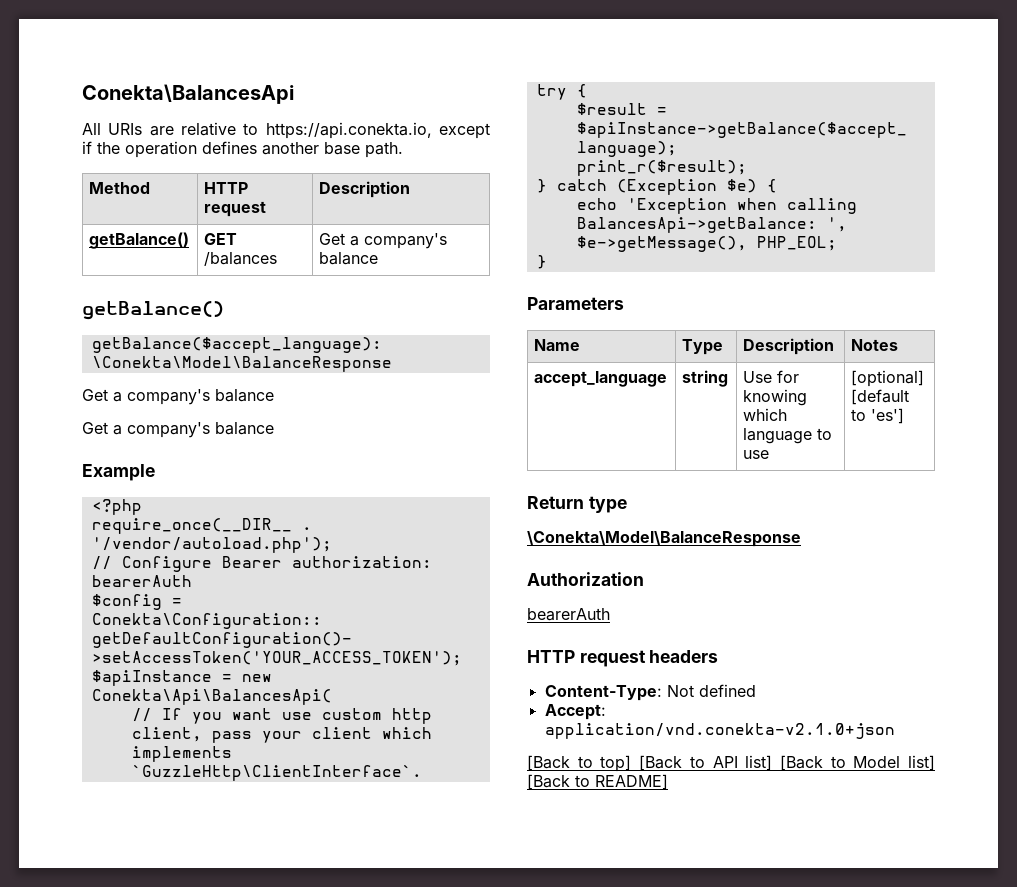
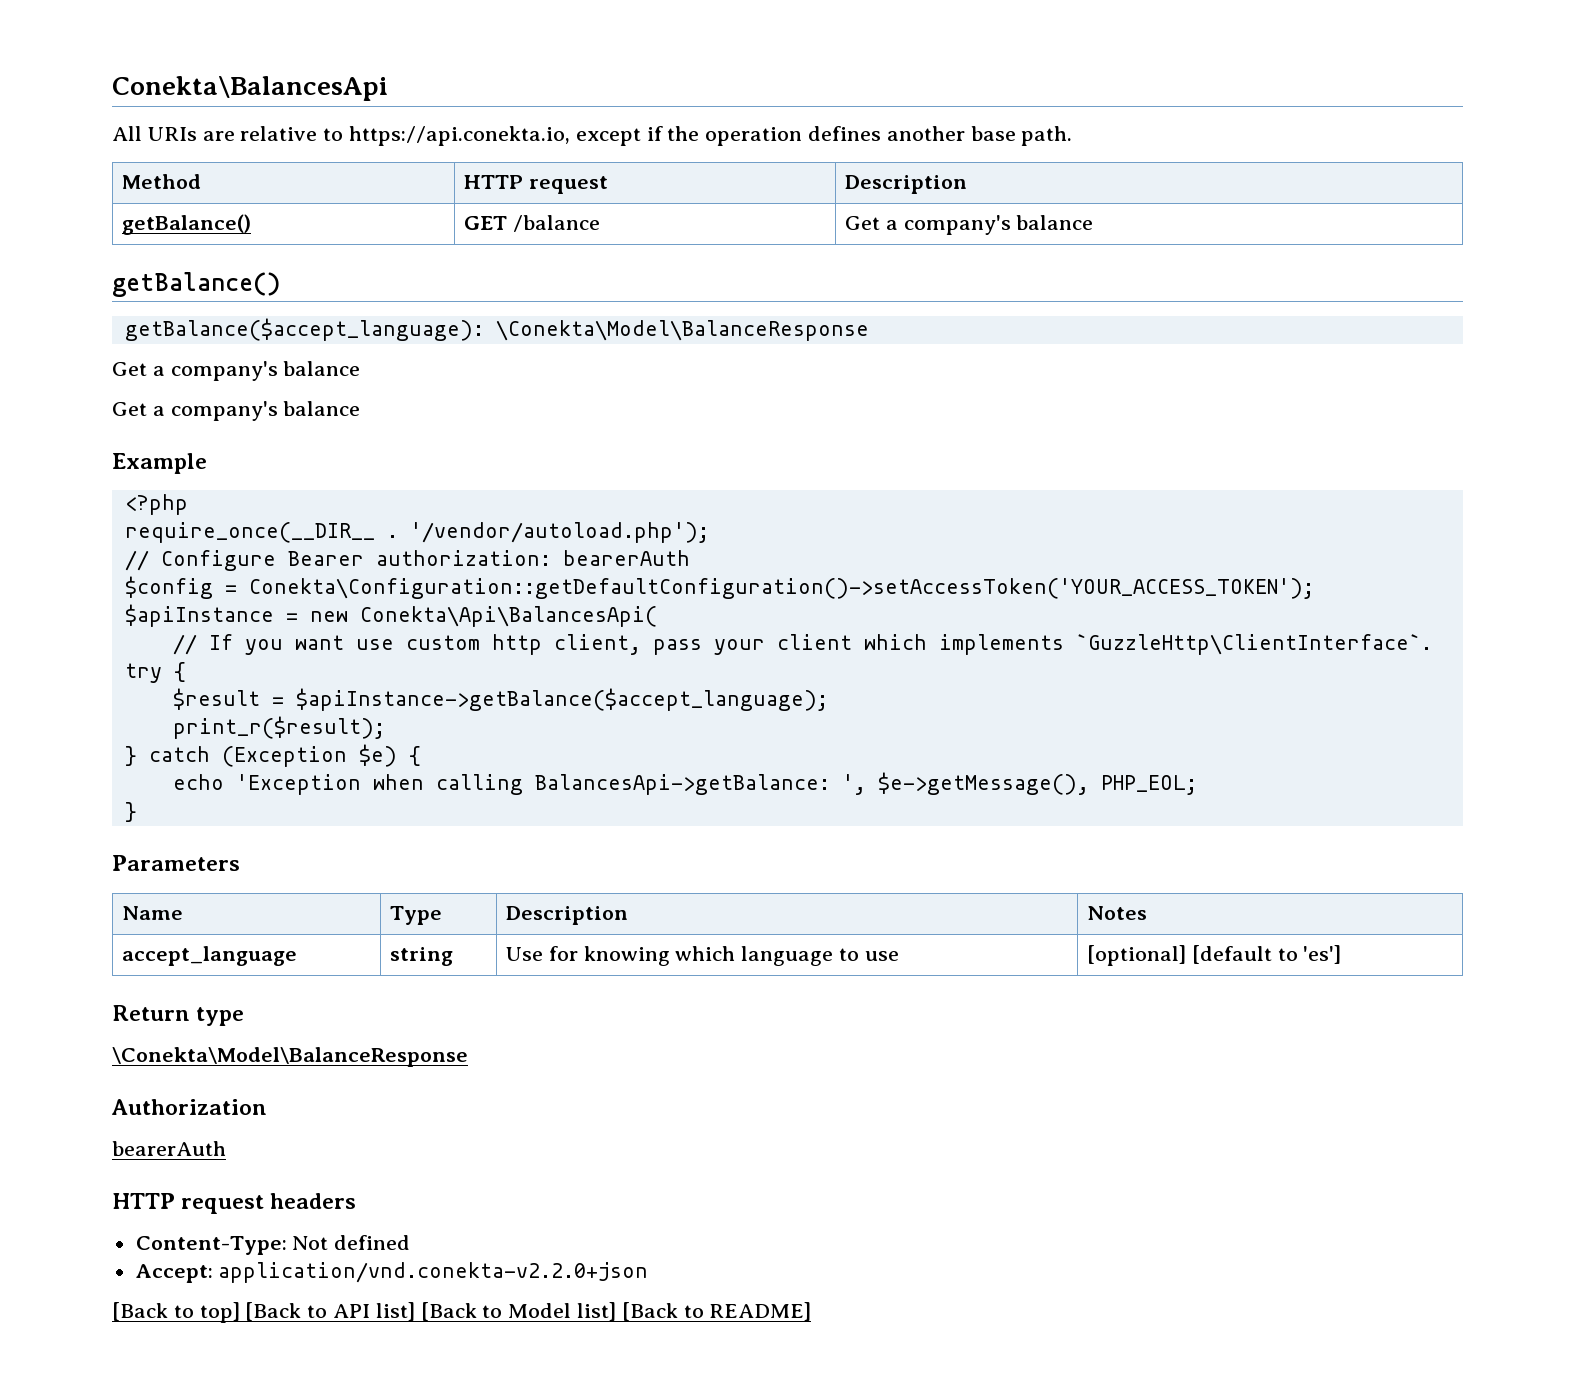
- getBalance() | GET /balances | Get a company's balance
+ getBalance() | GET /balance | Get a company's balance
- Accept: application/vnd.conekta-v2.1.0+json
+ Accept: application/vnd.conekta-v2.2.0+json

